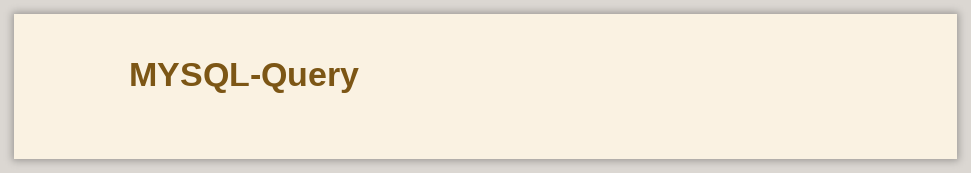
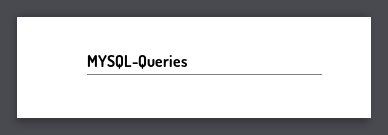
- MYSQL-Query
+ MYSQL-Queries

